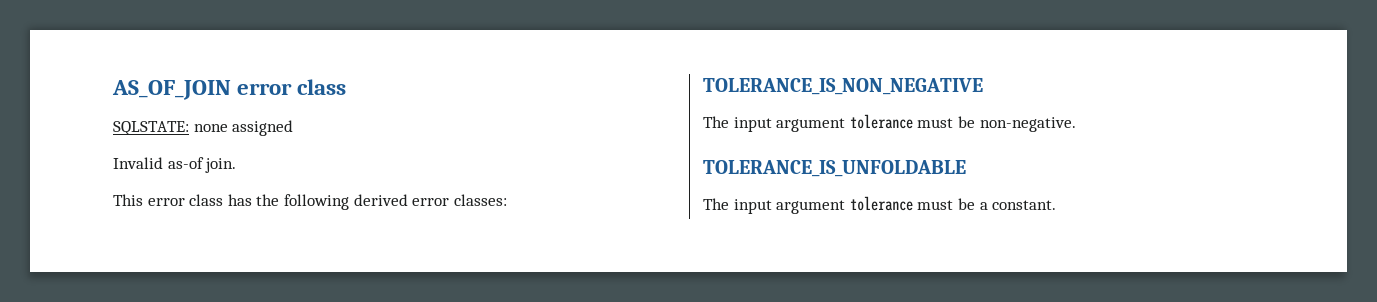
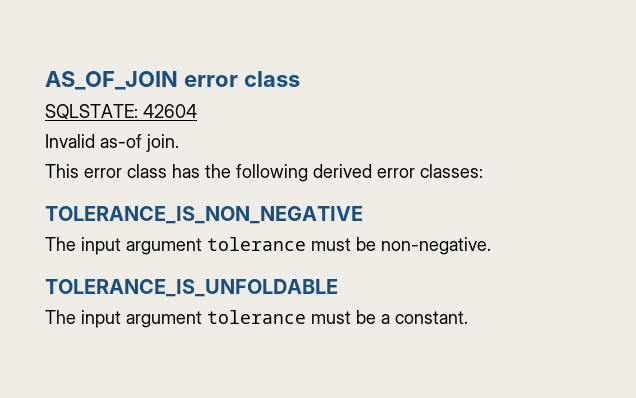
- SQLSTATE: none assigned
+ SQLSTATE: 42604

